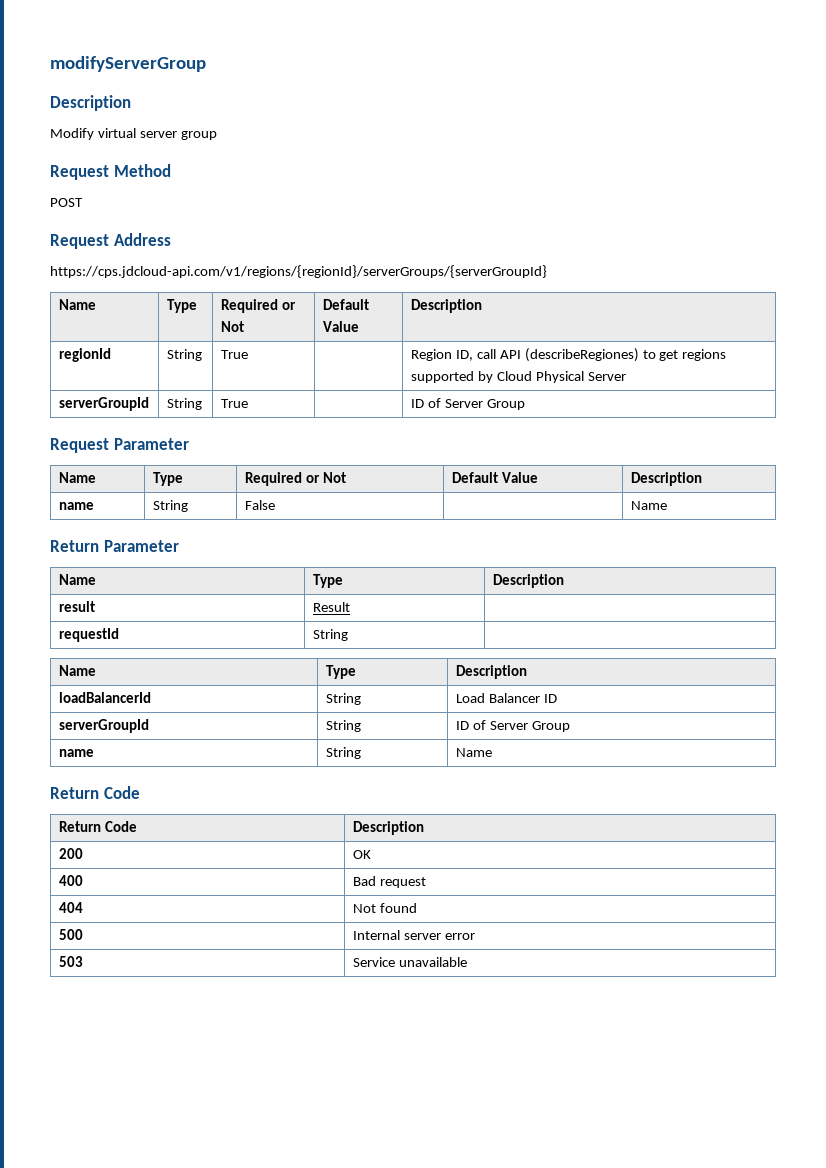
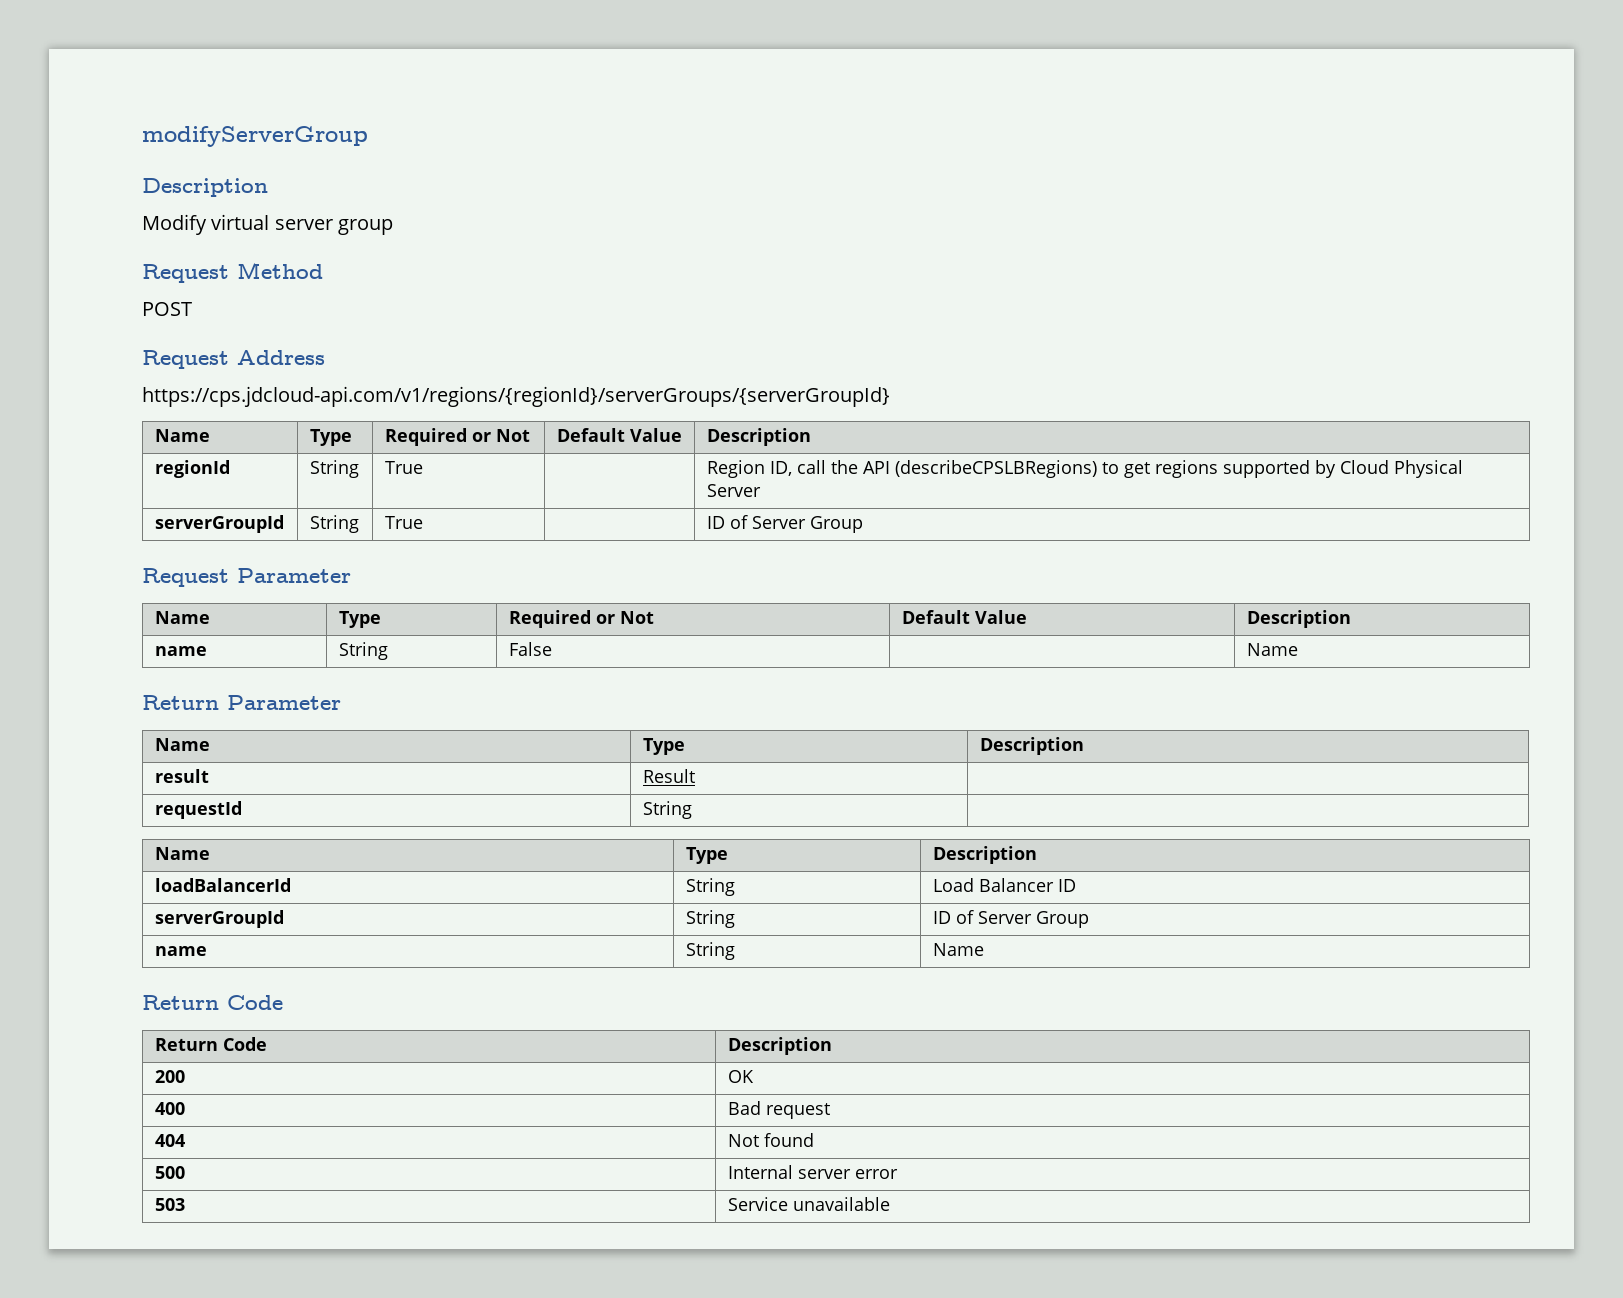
- regionId | String | True | | Region ID, call API (describeRegiones) to get regions supported by Cloud Physical Server
+ regionId | String | True | | Region ID, call the API (describeCPSLBRegions) to get regions supported by Cloud Physical Server

